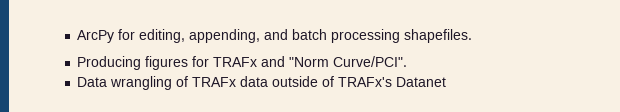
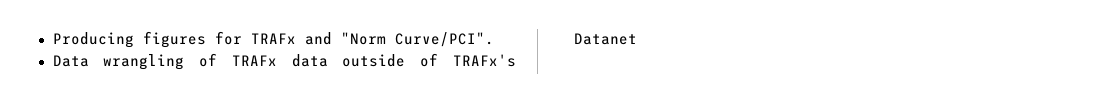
- ArcPy for editing, appending, and batch processing shapefiles.

